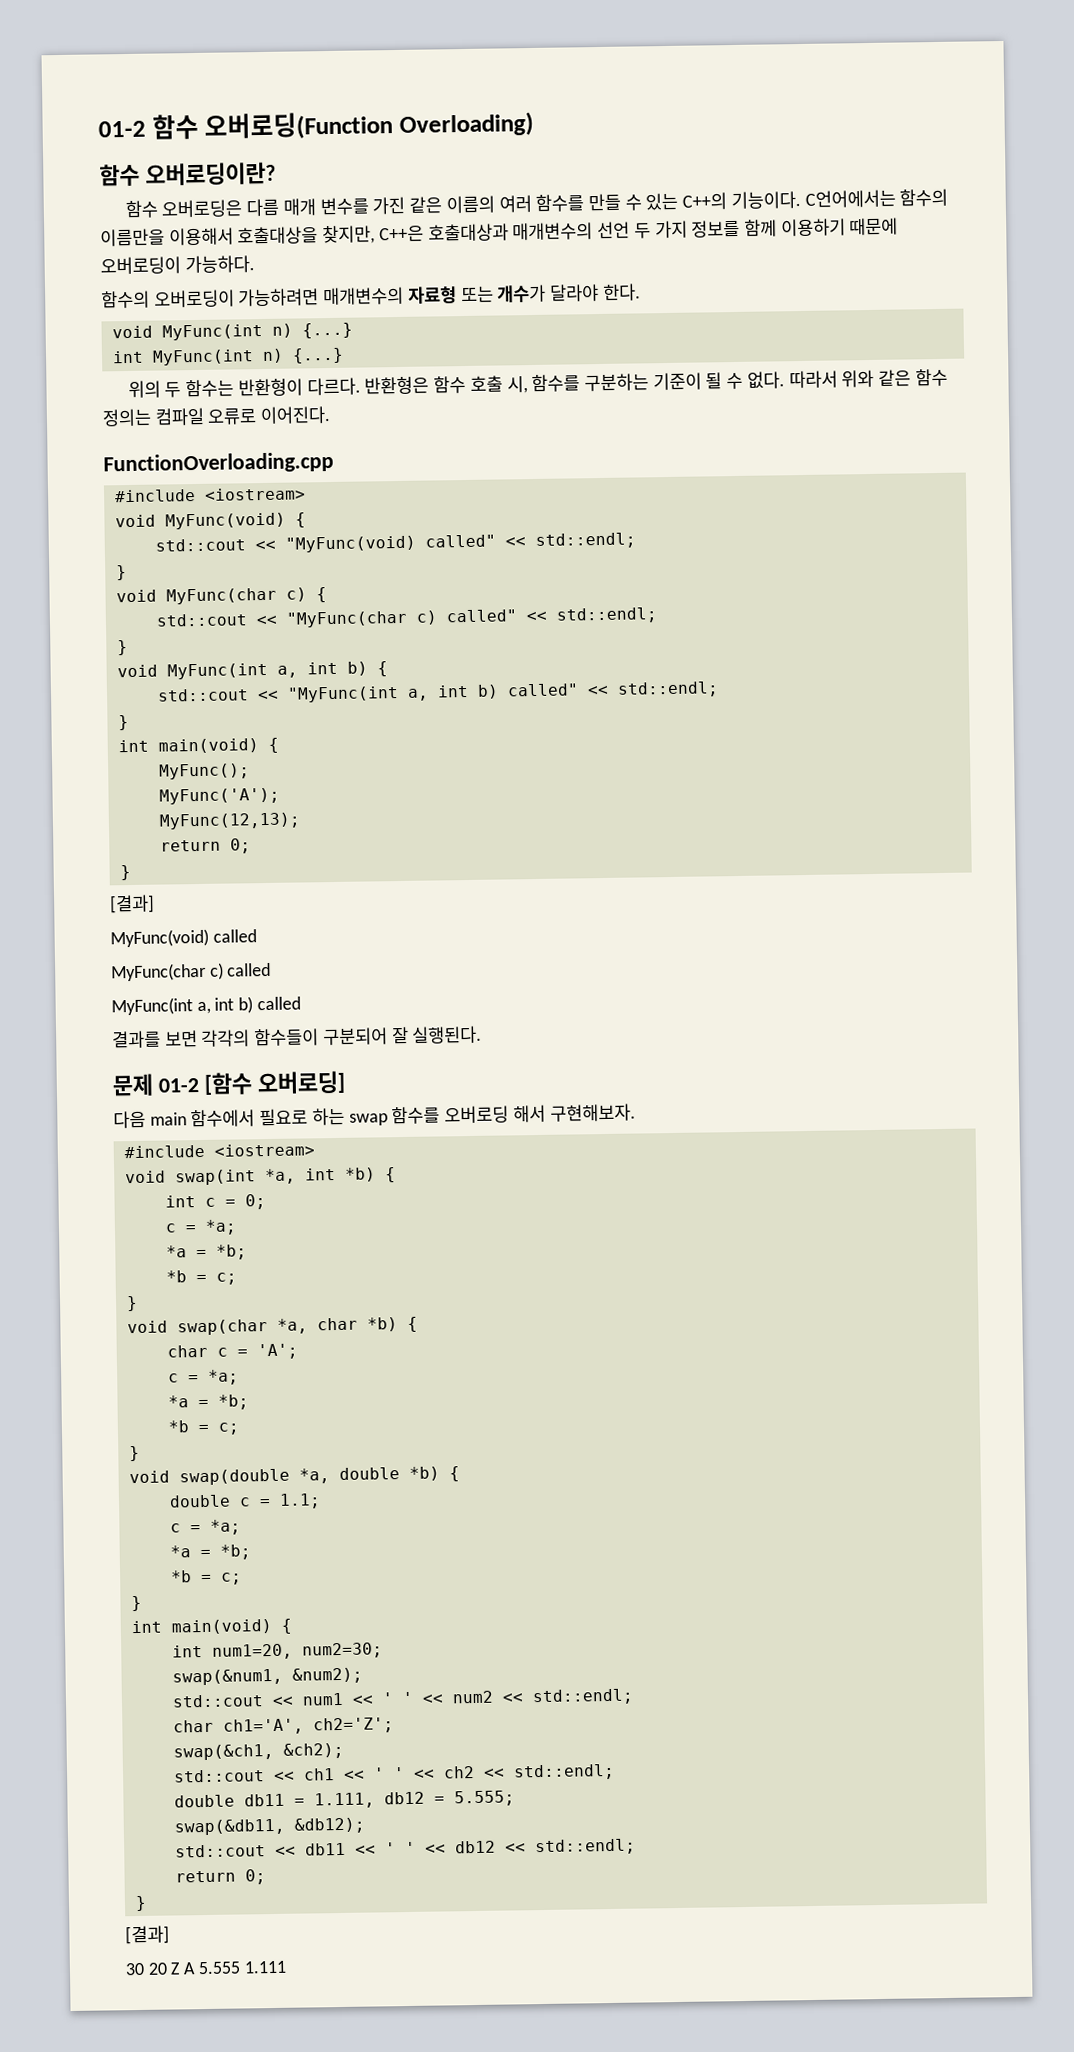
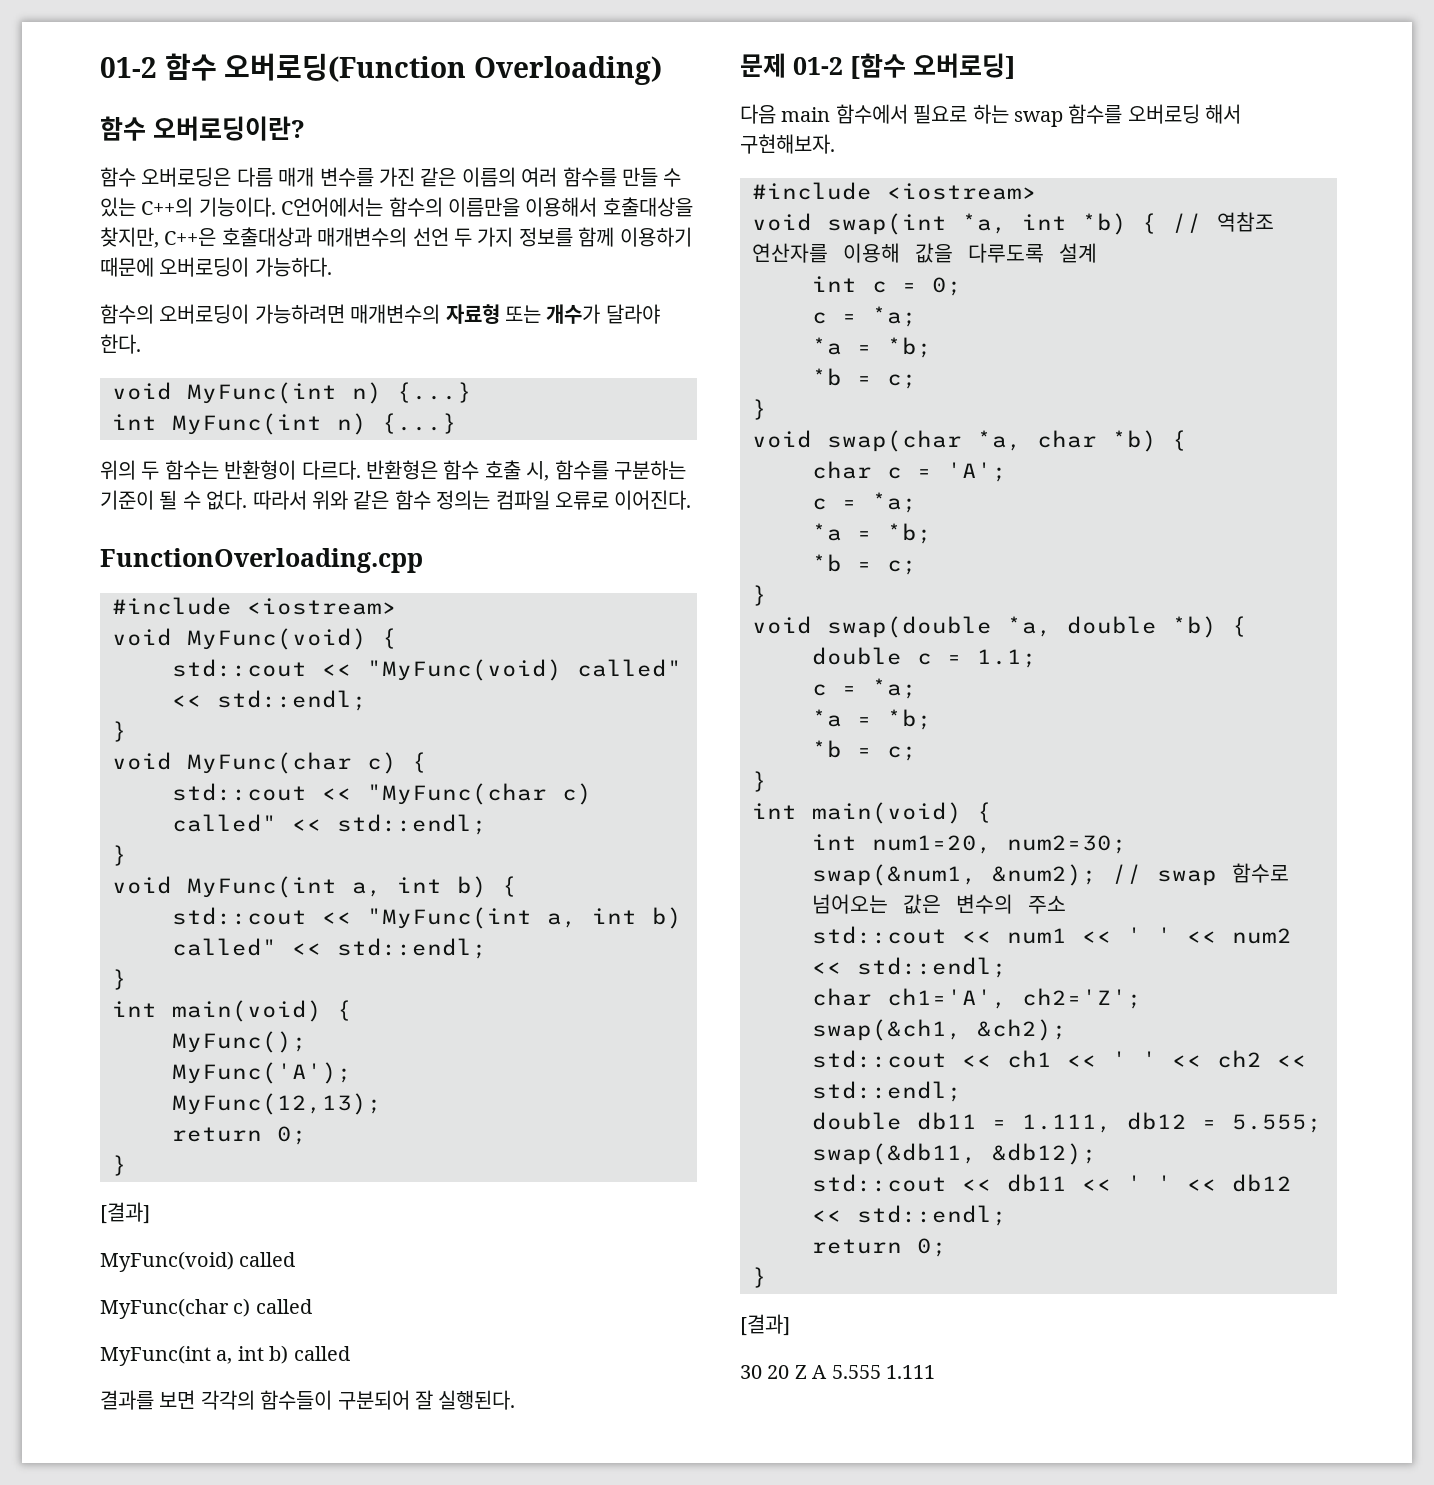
- void swap(int *a, int *b) {
+ void swap(int *a, int *b) { // 역참조 연산자를 이용해 값을 다루도록 설계
- swap(&num1, &num2);
+ swap(&num1, &num2); // swap 함수로 넘어오는 값은 변수의 주소

